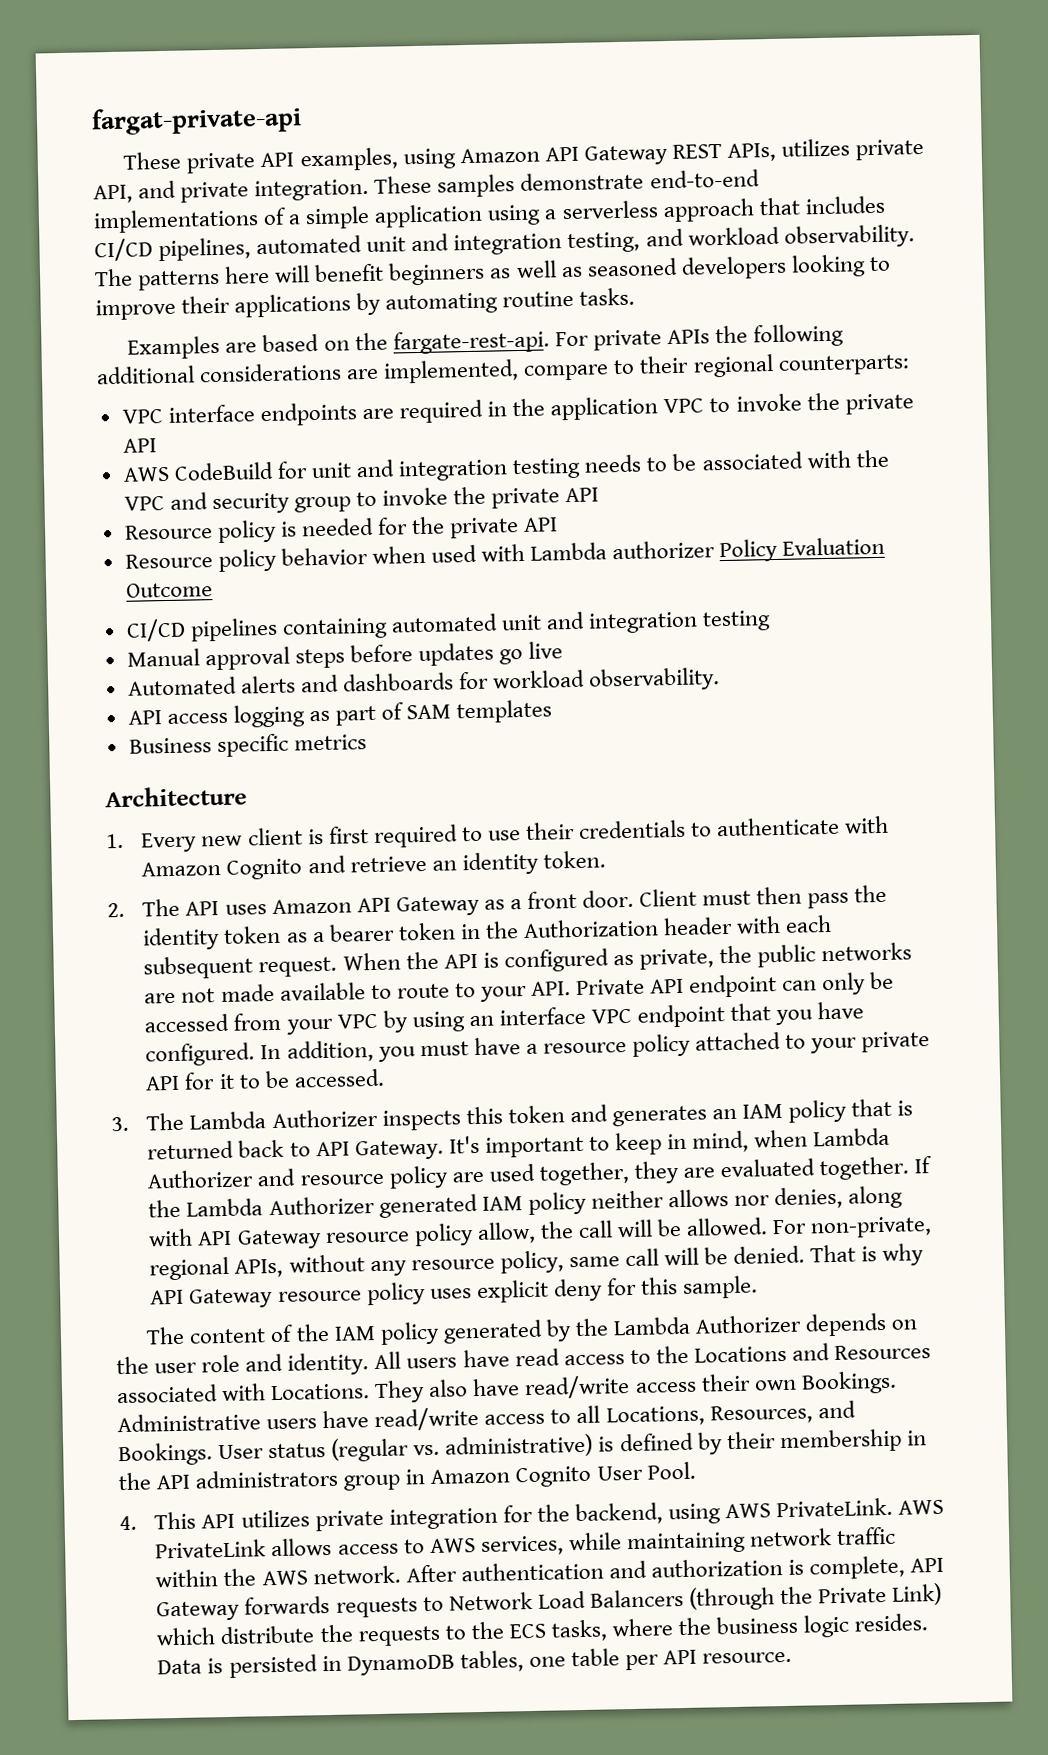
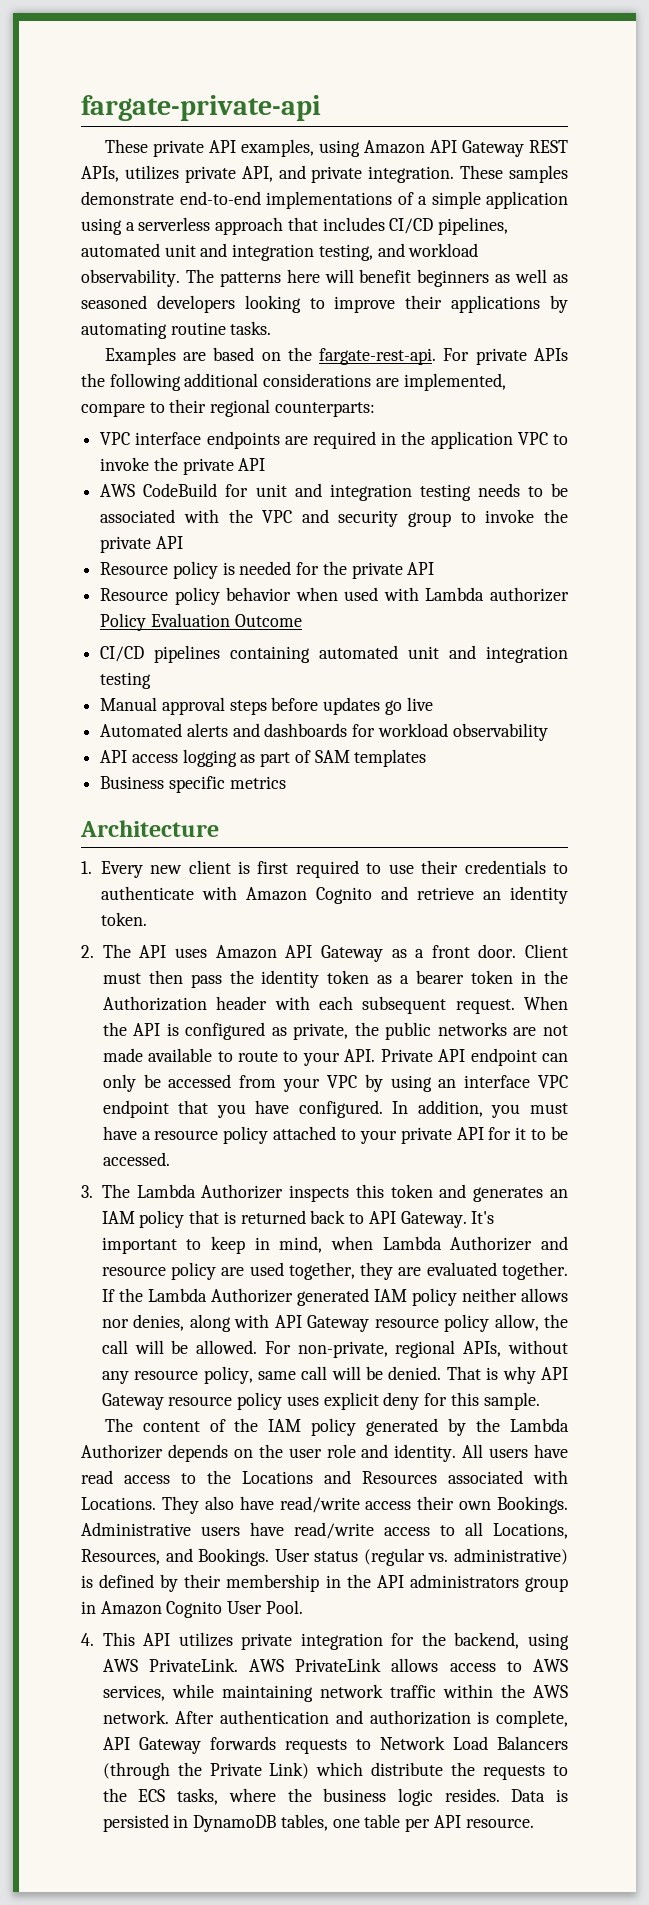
- fargat-private-api
+ fargate-private-api
- Automated alerts and dashboards for workload observability.
+ Automated alerts and dashboards for workload observability

